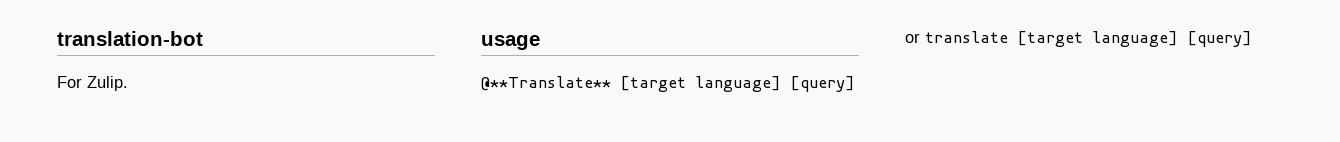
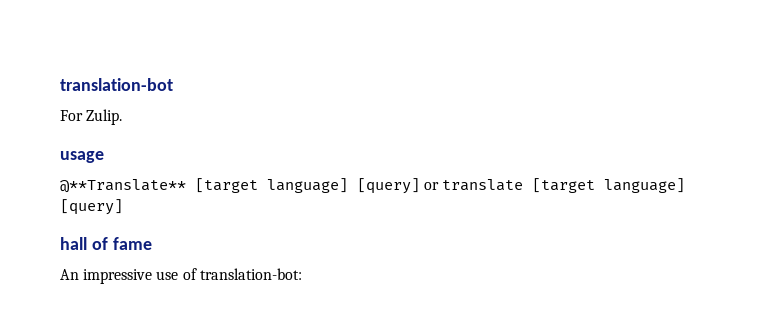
+ hall of fame
+ An impressive use of translation-bot:

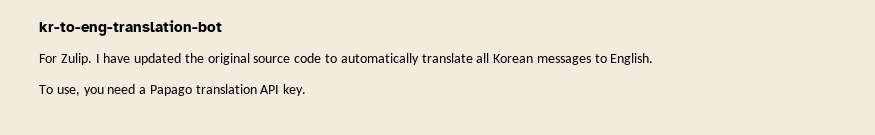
- translation-bot
+ kr-to-eng-translation-bot
- For Zulip.
- usage
- @**Translate** [target language] [query] or translate [target language] [query]
- hall of fame
- An impressive use of translation-bot:
+ For Zulip. I have updated the original source code to automatically translate all Korean messages to English.
+ To use, you need a Papago translation API key.

